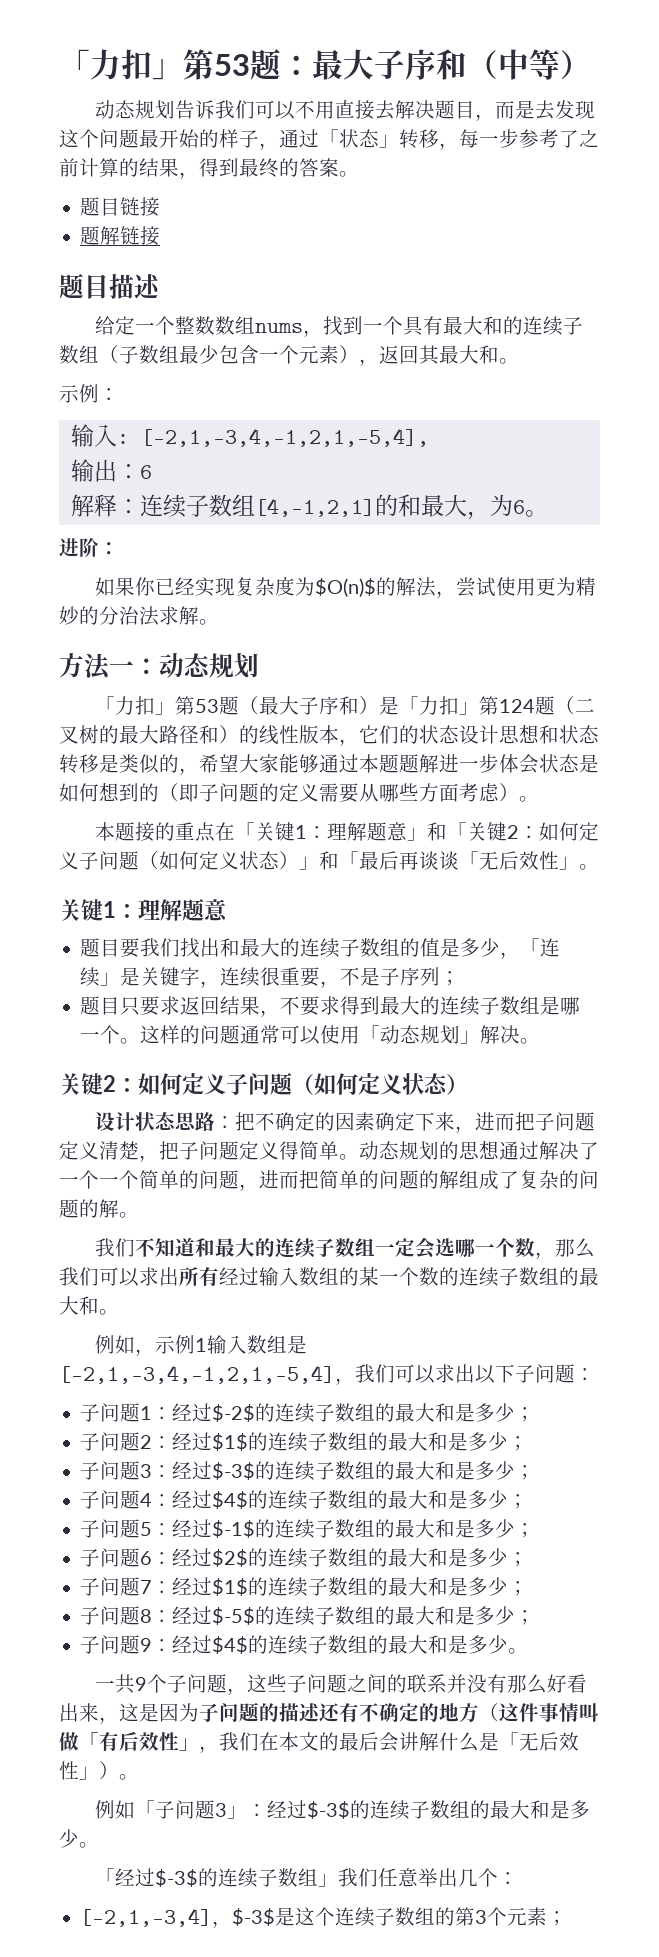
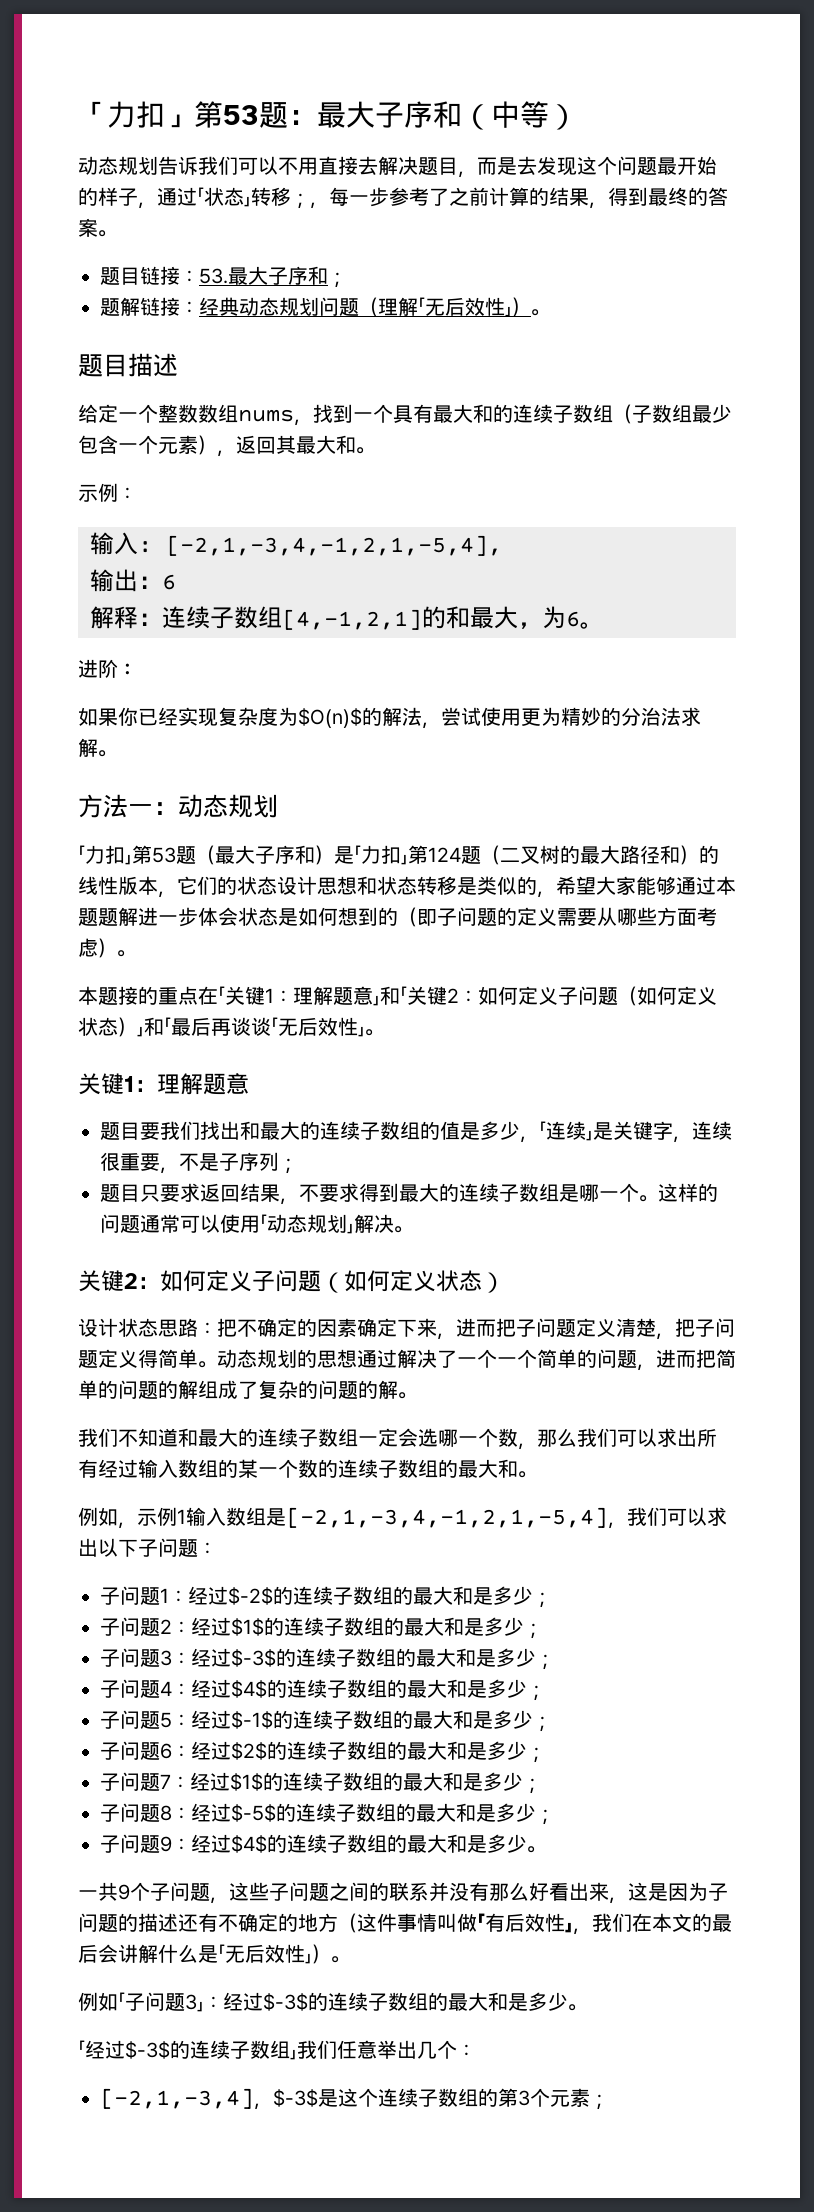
- 动态规划告诉我们可以不用直接去解决题目，而是去发现这个问题最开始的样子，通过「状态」转移，每一步参考了之前计算的结果，得到最终的答案。
+ 动态规划告诉我们可以不用直接去解决题目，而是去发现这个问题最开始的样子，通过「状态」转移；，每一步参考了之前计算的结果，得到最终的答案。
- 题目链接
- 题解链接
+ 题目链接：53.最大子序和；
+ 题解链接：经典动态规划问题（理解「无后效性」）。

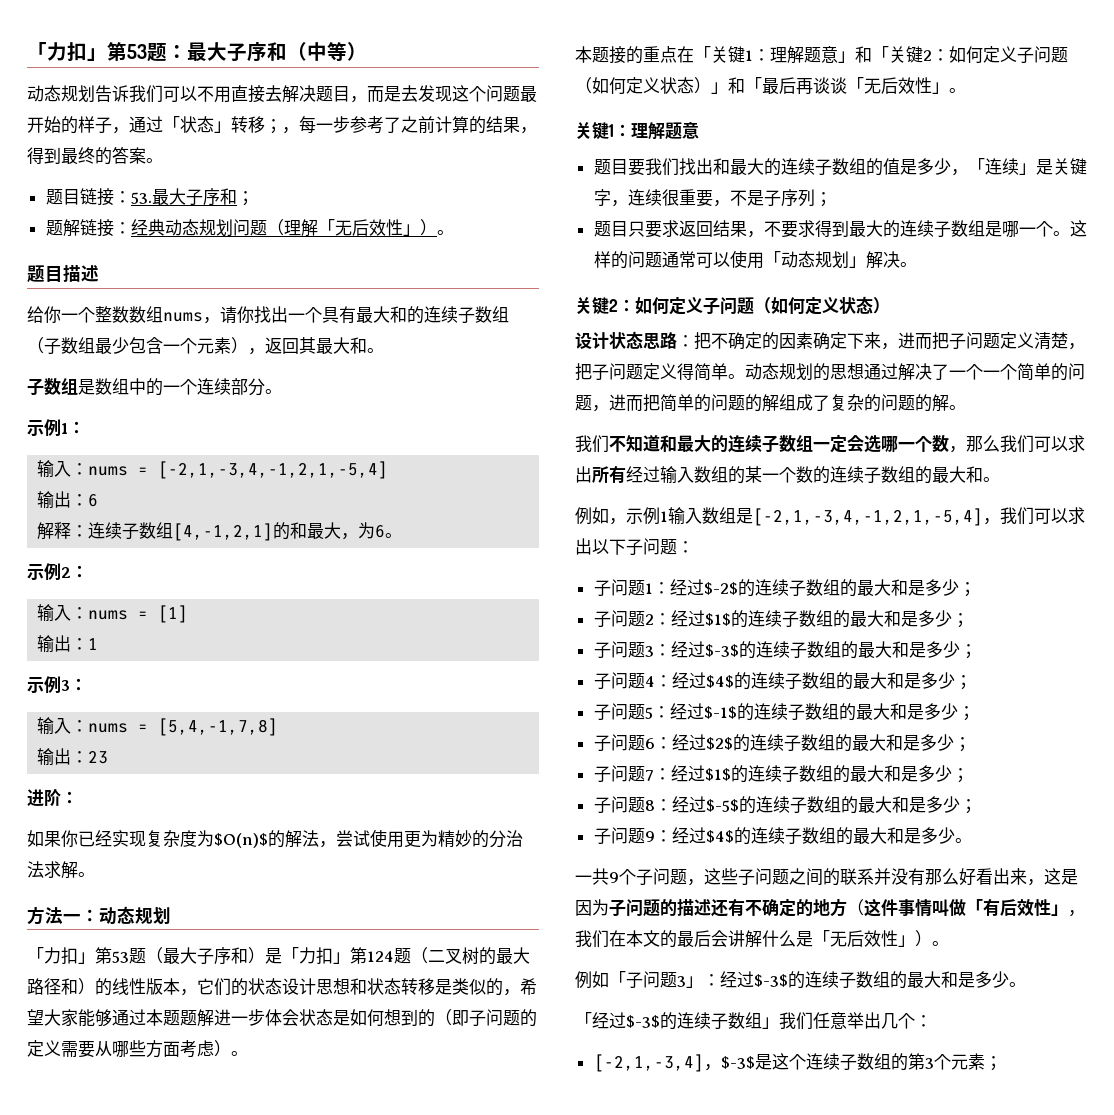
- 给定一个整数数组nums，找到一个具有最大和的连续子数组（子数组最少包含一个元素），返回其最大和。
+ 给你一个整数数组nums，请你找出一个具有最大和的连续子数组（子数组最少包含一个元素），返回其最大和。
- 示例：
- 输入: [-2,1,-3,4,-1,2,1,-5,4],
+ 子数组是数组中的一个连续部分。
+ 示例1：
+ 输入：nums = [-2,1,-3,4,-1,2,1,-5,4]
+ 示例2：
+ 输入：nums = [1]
+ 输出：1
+ 示例3：
+ 输入：nums = [5,4,-1,7,8]
+ 输出：23

